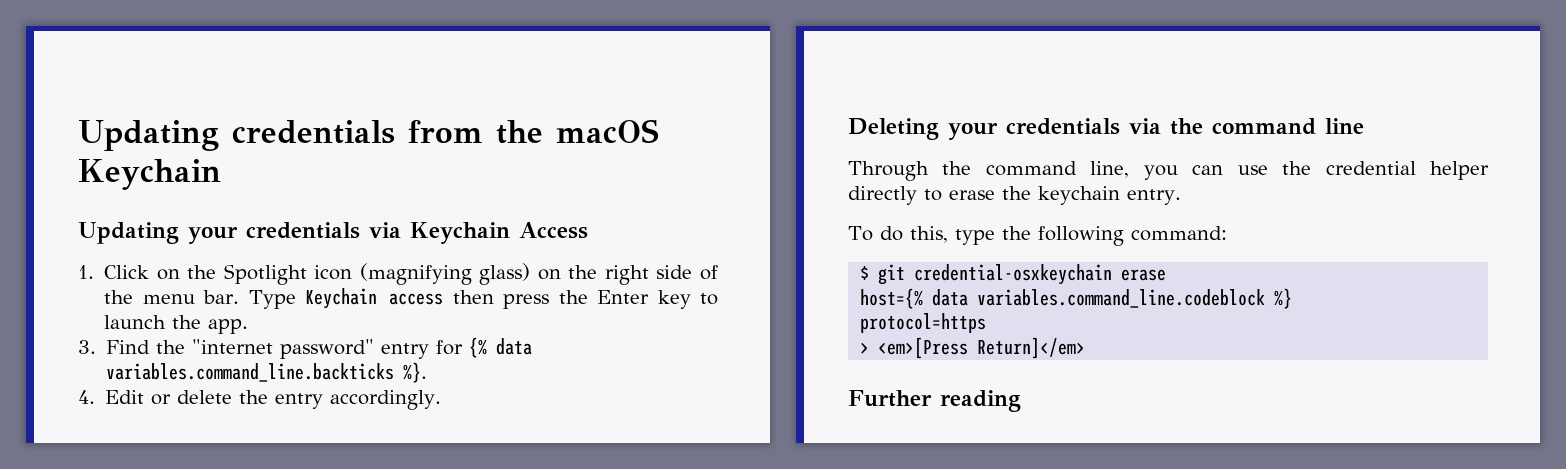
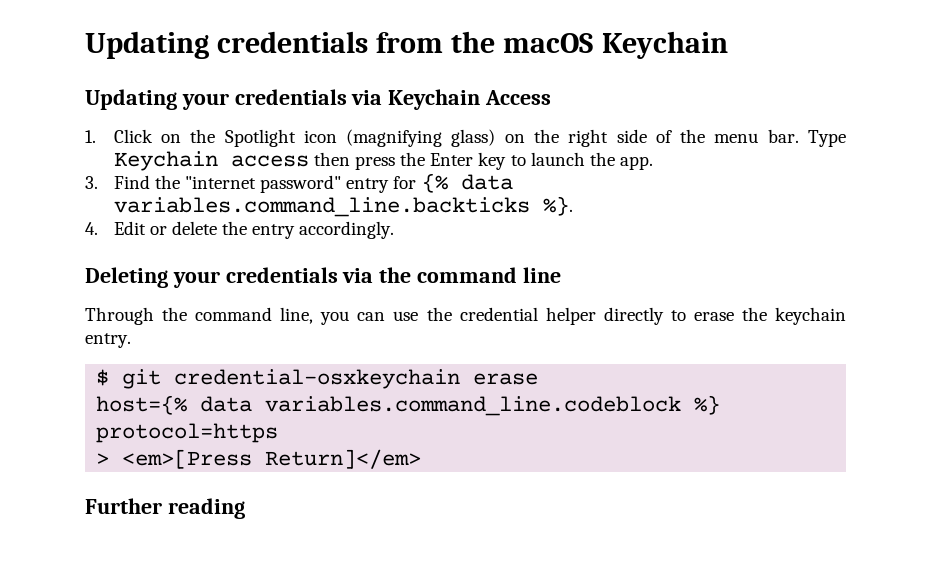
- To do this, type the following command:

